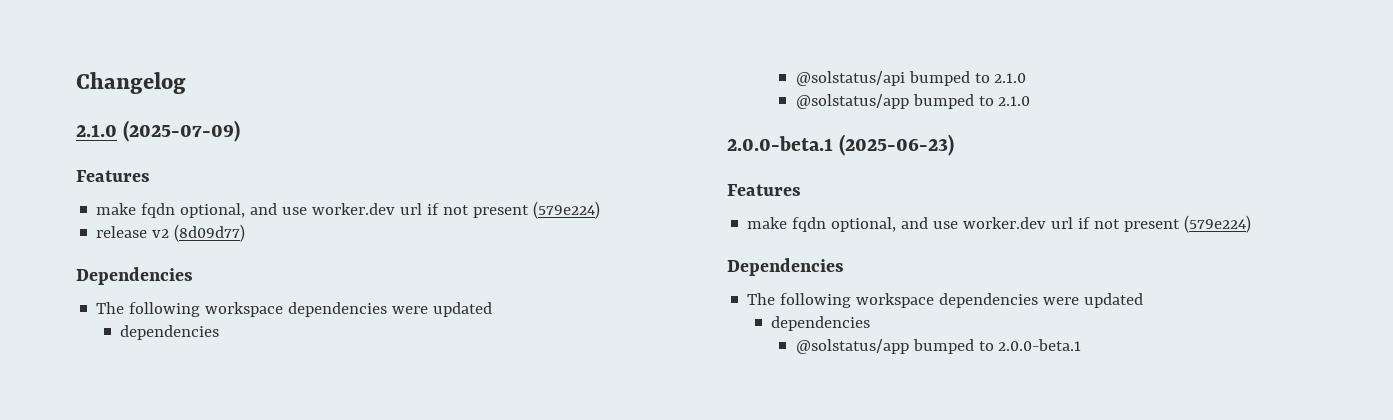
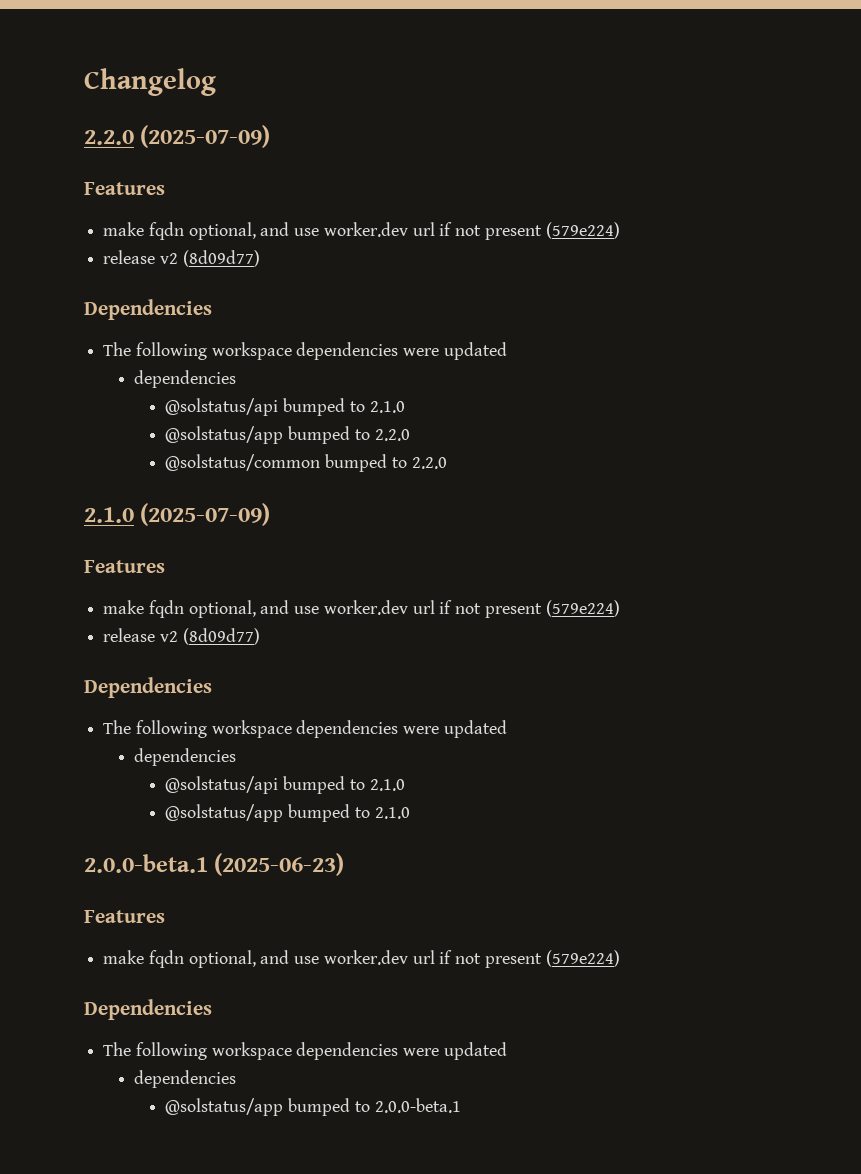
+ 2.2.0 (2025-07-09)
+ Features
+ make fqdn optional, and use worker.dev url if not present (579e224)
+ release v2 (8d09d77)
+ Dependencies
+ The following workspace dependencies were updated
+ dependencies
+ @solstatus/api bumped to 2.1.0
+ @solstatus/app bumped to 2.2.0
+ @solstatus/common bumped to 2.2.0

